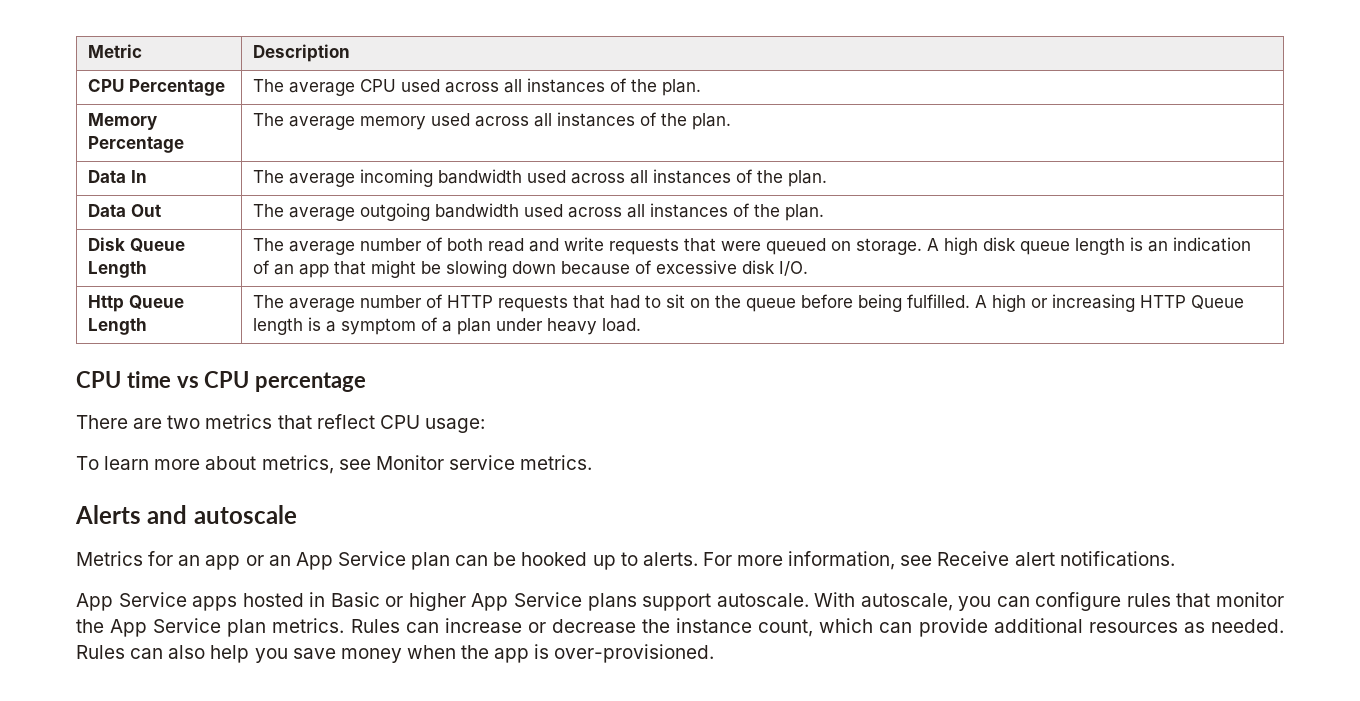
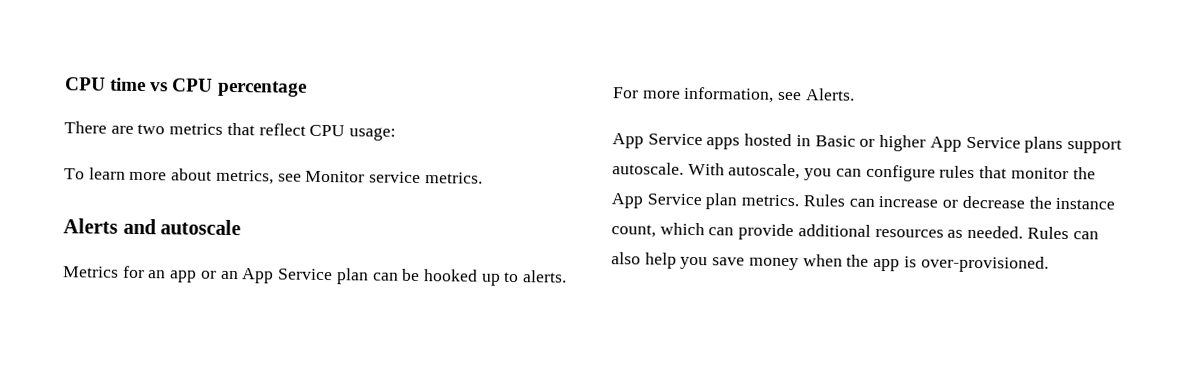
- Metric | Description
- CPU Percentage | The average CPU used across all instances of the plan.
- Memory Percentage | The average memory used across all instances of the plan.
- Data In | The average incoming bandwidth used across all instances of the plan.
- Data Out | The average outgoing bandwidth used across all instances of the plan.
- Disk Queue Length | The average number of both read and write requests that were queued on storage. A high disk queue length is an indication of an app that might be slowing down because of excessive disk I/O.
- Http Queue Length | The average number of HTTP requests that had to sit on the queue before being fulfilled. A high or increasing HTTP Queue length is a symptom of a plan under heavy load.
- For more information, see Receive alert notifications.
+ For more information, see Alerts.

